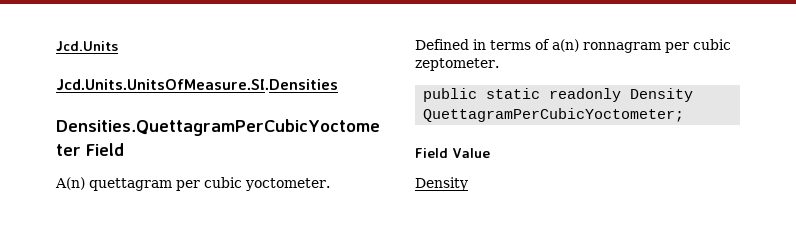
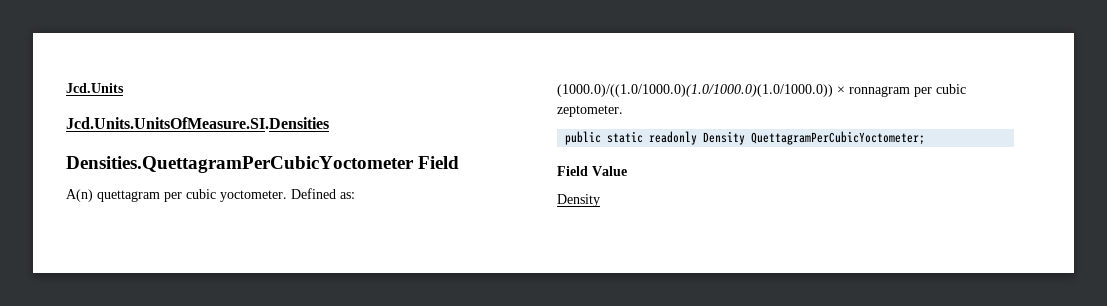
- Defined in terms of a(n) ronnagram per cubic zeptometer.
+ Defined as: (1000.0)/((1.0/1000.0)(1.0/1000.0)(1.0/1000.0)) × ronnagram per cubic zeptometer.

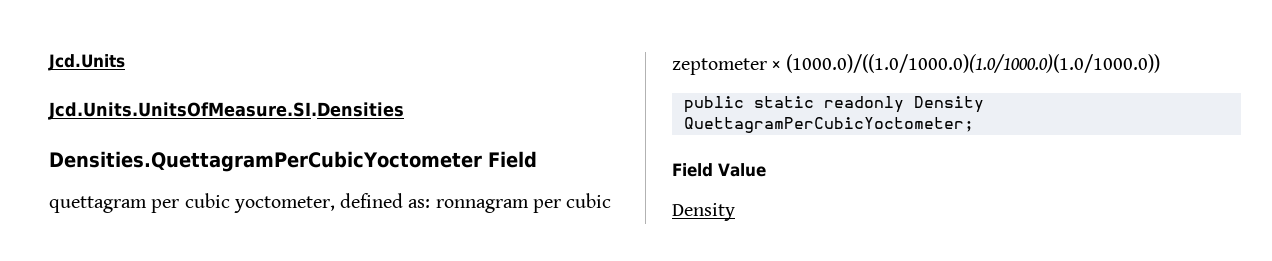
- A(n) quettagram per cubic yoctometer. Defined as: (1000.0)/((1.0/1000.0)(1.0/1000.0)(1.0/1000.0)) × ronnagram per cubic zeptometer.
+ quettagram per cubic yoctometer, defined as: ronnagram per cubic zeptometer × (1000.0)/((1.0/1000.0)(1.0/1000.0)(1.0/1000.0))

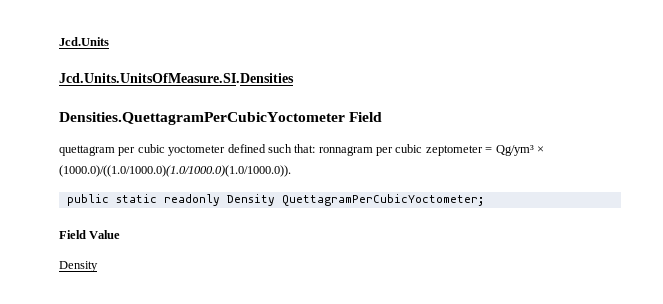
- quettagram per cubic yoctometer, defined as: ronnagram per cubic zeptometer × (1000.0)/((1.0/1000.0)(1.0/1000.0)(1.0/1000.0))
+ quettagram per cubic yoctometer defined such that: ronnagram per cubic zeptometer = Qg/ym³ ×
+ (1000.0)/((1.0/1000.0)(1.0/1000.0)(1.0/1000.0)).

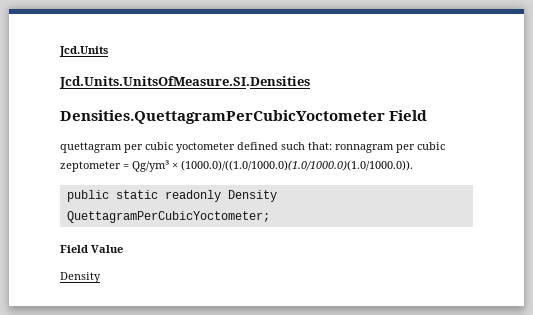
- quettagram per cubic yoctometer defined such that: ronnagram per cubic zeptometer = Qg/ym³ ×
- (1000.0)/((1.0/1000.0)(1.0/1000.0)(1.0/1000.0)).
+ quettagram per cubic yoctometer defined such that: ronnagram per cubic zeptometer = Qg/ym³ × (1000.0)/((1.0/1000.0)(1.0/1000.0)(1.0/1000.0)).

